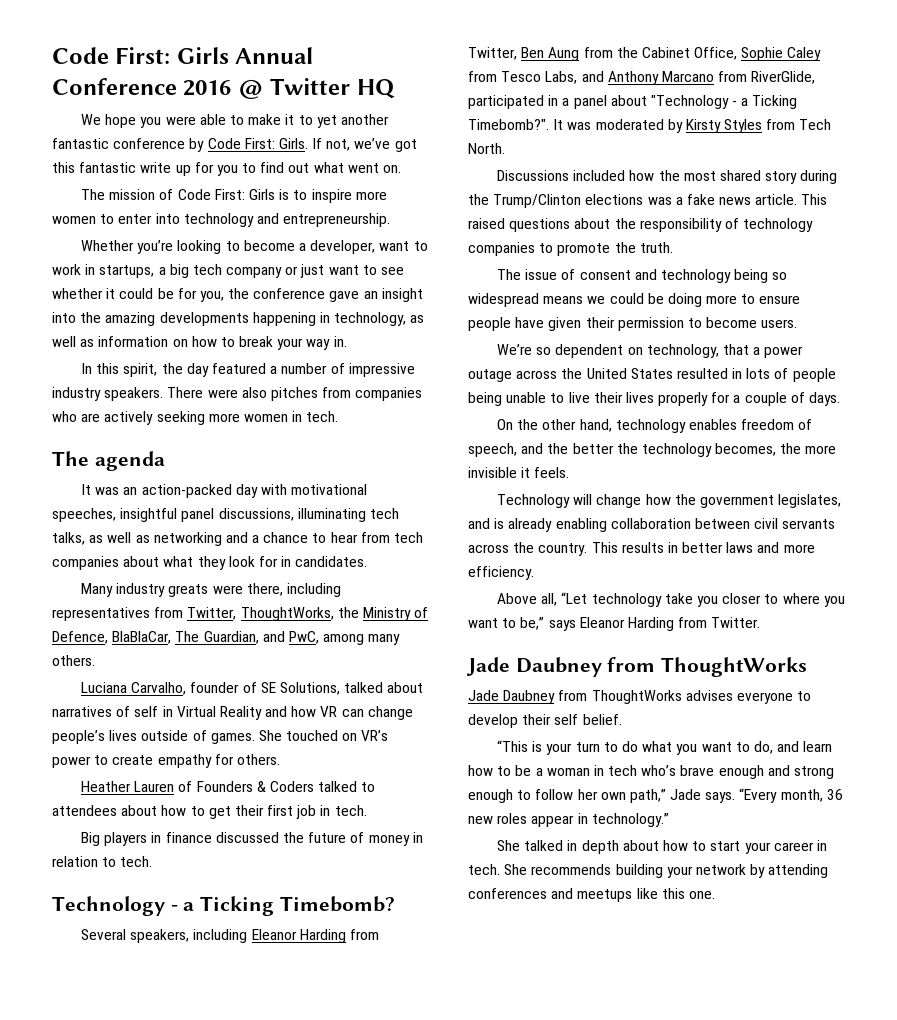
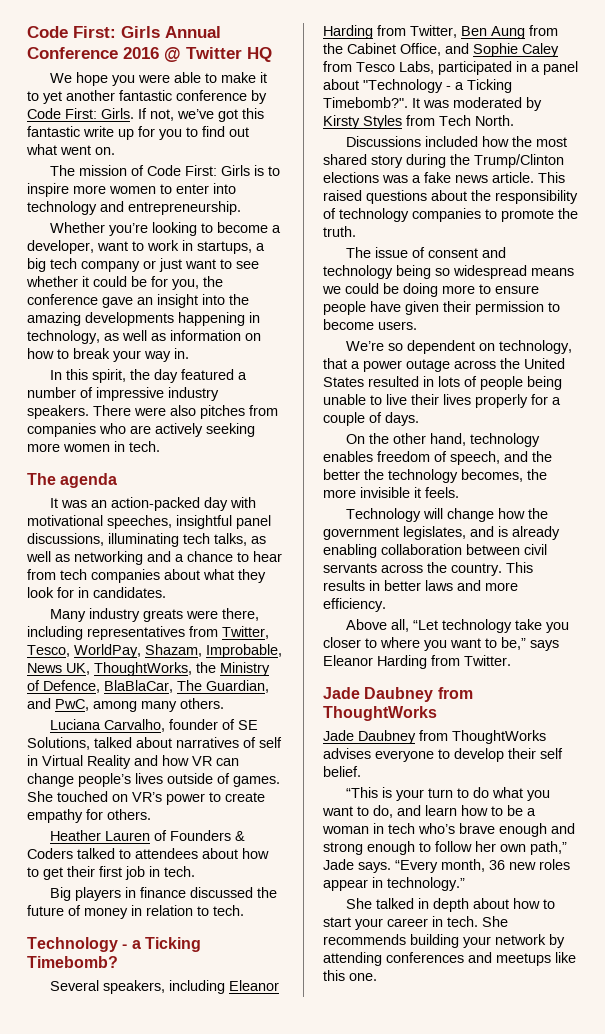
- Many industry greats were there, including representatives from Twitter, ThoughtWorks, the Ministry of Defence, BlaBlaCar, The Guardian, and PwC, among many others.
+ Many industry greats were there, including representatives from Twitter, Tesco, WorldPay, Shazam, Improbable, News UK, ThoughtWorks, the Ministry of Defence, BlaBlaCar, The Guardian, and PwC, among many others.
- Several speakers, including Eleanor Harding from Twitter, Ben Aung from the Cabinet Office, Sophie Caley from Tesco Labs, and Anthony Marcano from RiverGlide, participated in a panel about "Technology - a Ticking Timebomb?".
+ Several speakers, including Eleanor Harding from Twitter, Ben Aung from the Cabinet Office, and Sophie Caley from Tesco Labs, participated in a panel about "Technology - a Ticking Timebomb?".

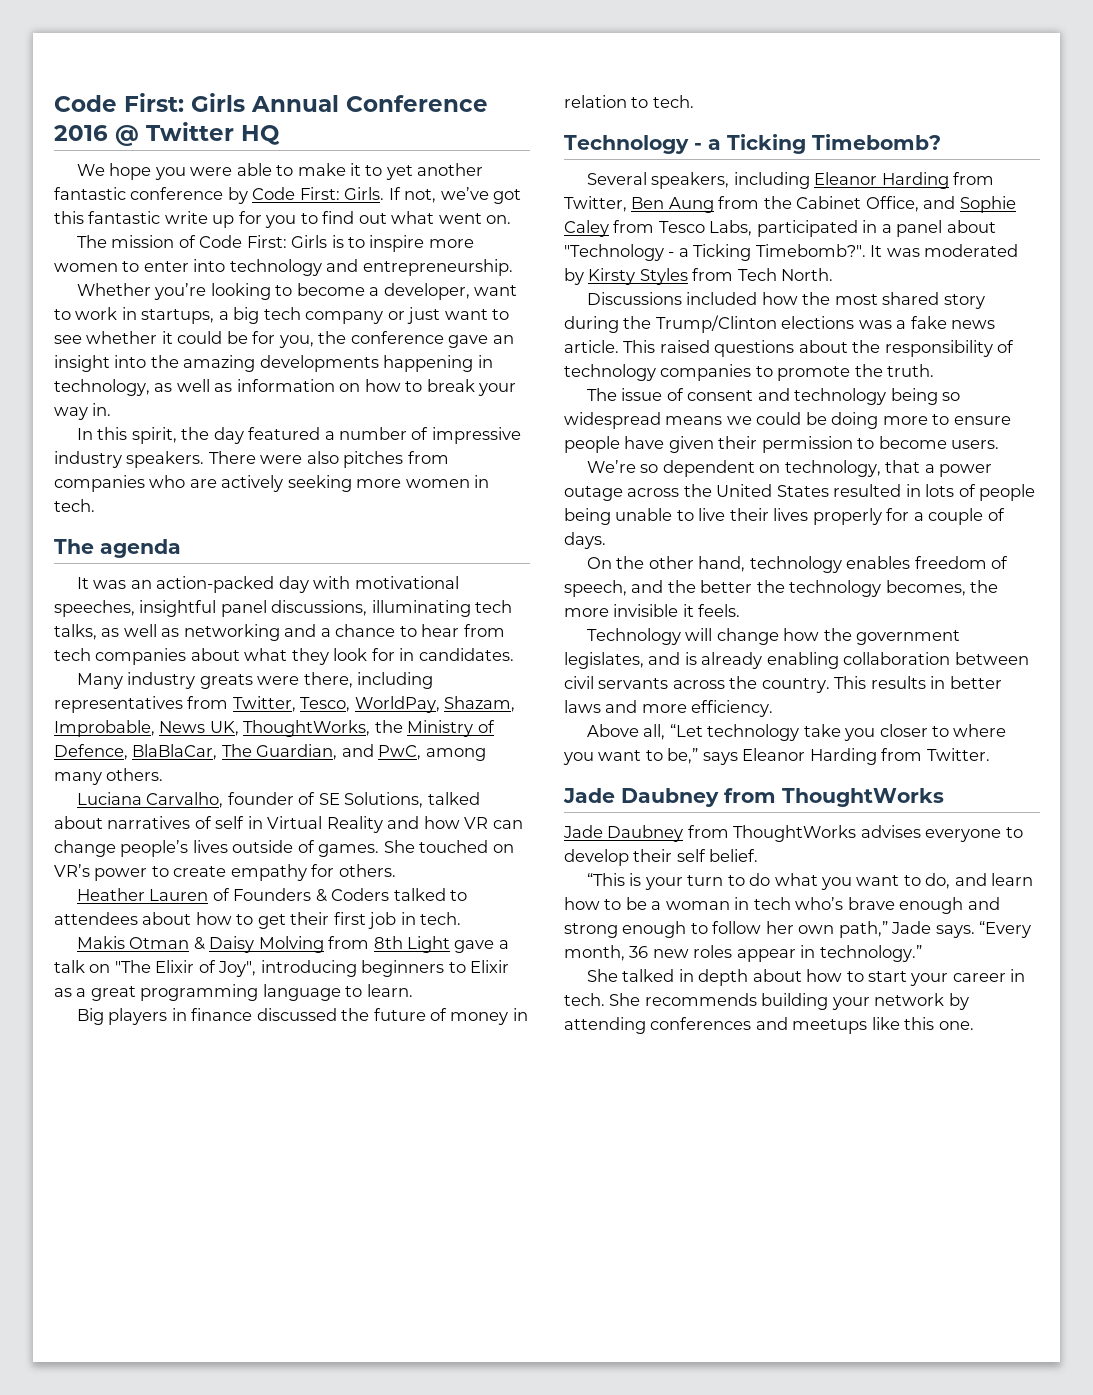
+ Makis Otman & Daisy Molving from 8th Light gave a talk on "The Elixir of Joy", introducing beginners to Elixir as a great programming language to learn.

